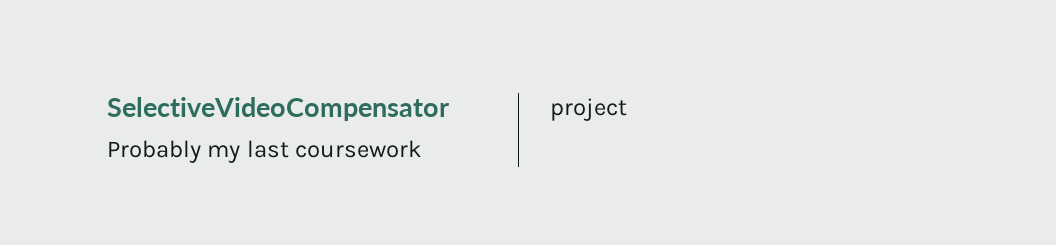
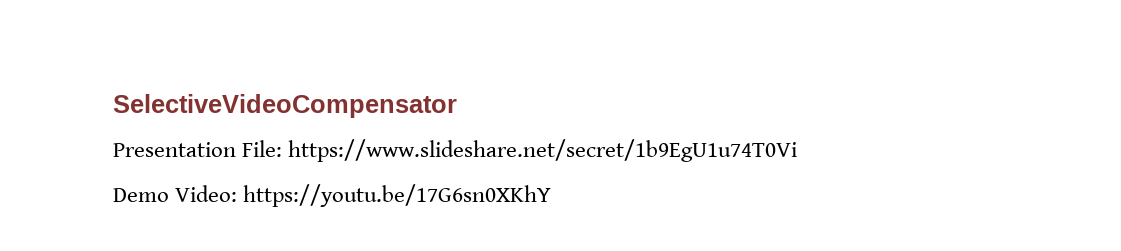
- Probably my last coursework project
+ Presentation File: https://www.slideshare.net/secret/1b9EgU1u74T0Vi
+ Demo Video: https://youtu.be/17G6sn0XKhY

